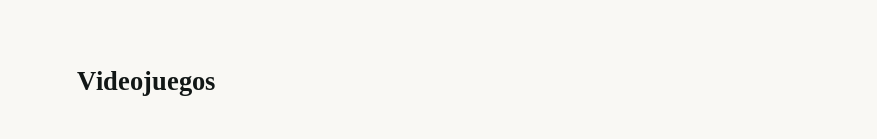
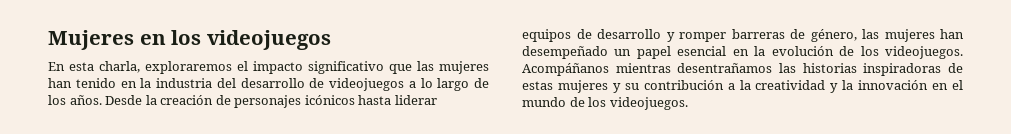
- Videojuegos
+ Mujeres en los videojuegos
+ En esta charla, exploraremos el impacto significativo que las mujeres han tenido en la industria del desarrollo de videojuegos a lo largo de los años. Desde la creación de personajes icónicos hasta liderar equipos de desarrollo y romper barreras de género, las mujeres han desempeñado un papel esencial en la evolución de los videojuegos. Acompáñanos mientras desentrañamos las historias inspiradoras de estas mujeres y su contribución a la creatividad y la innovación en el mundo de los videojuegos.

